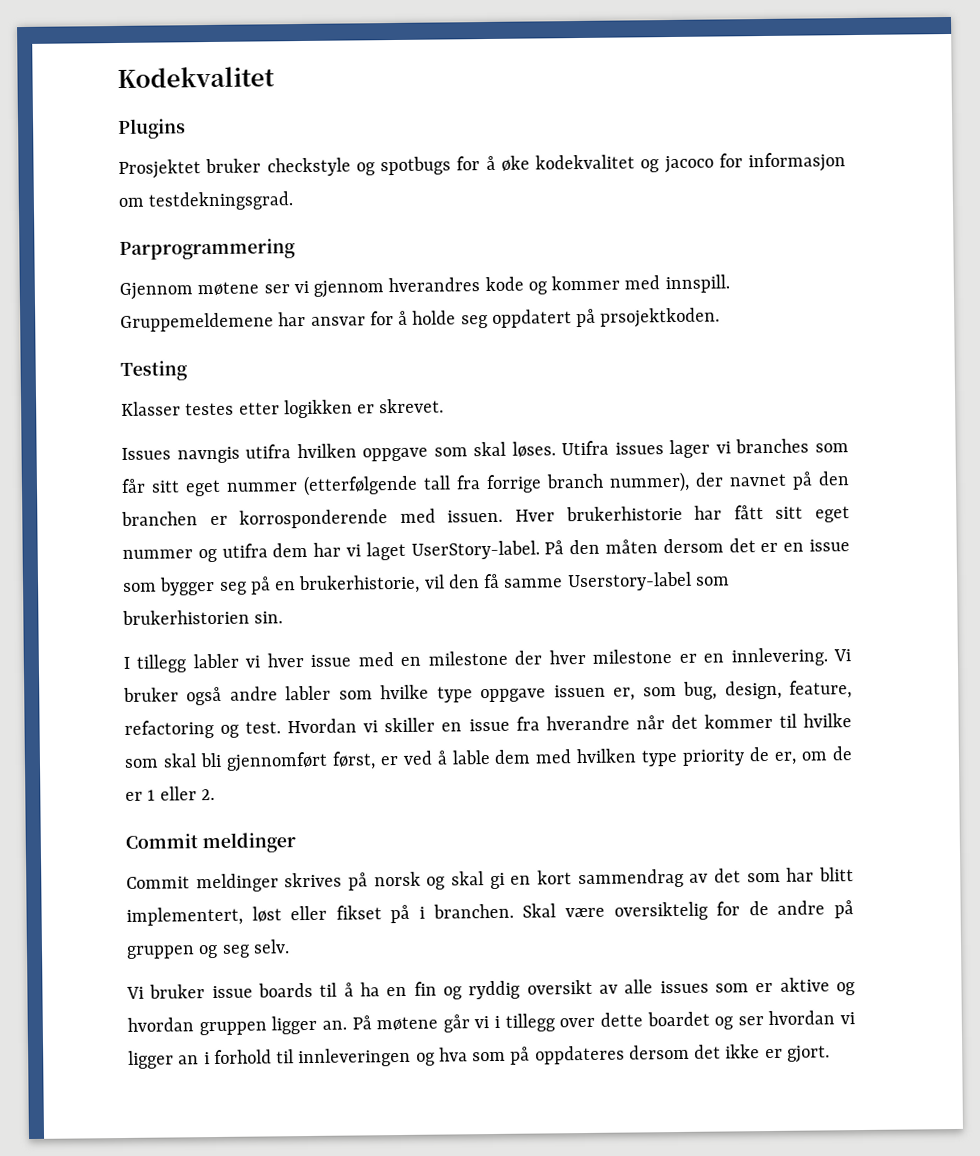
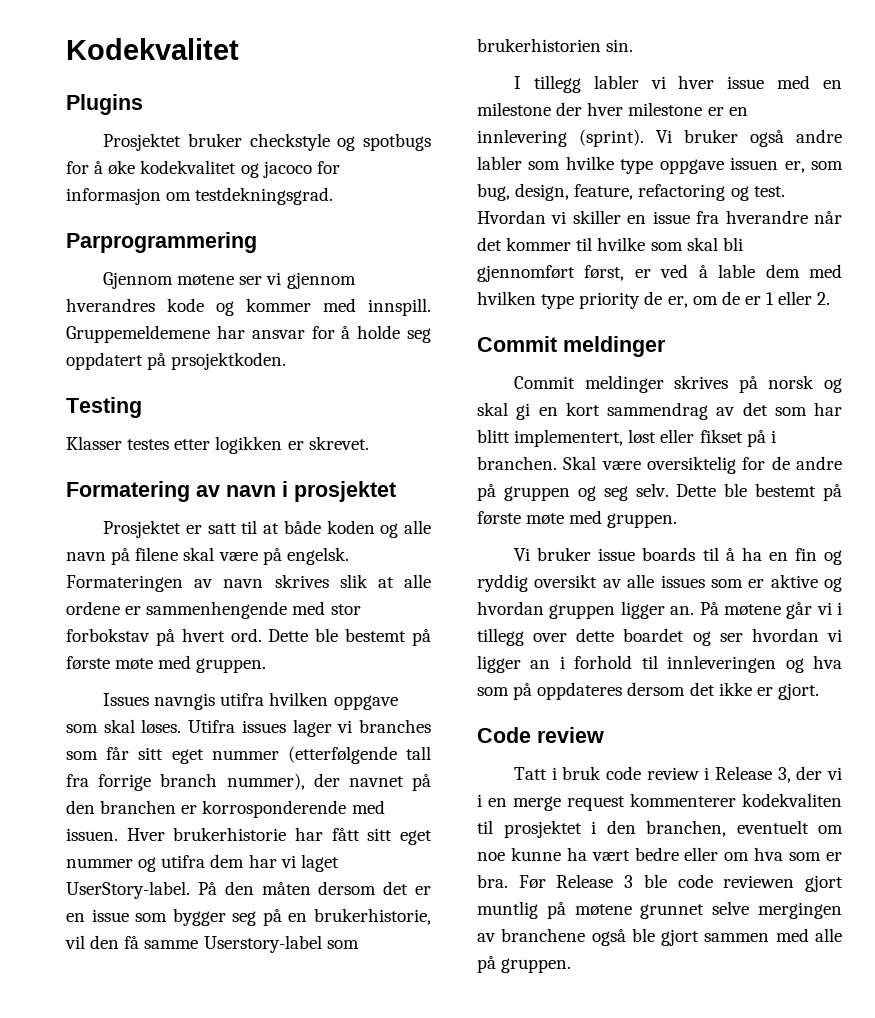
+ Formatering av navn i prosjektet
+ Prosjektet er satt til at både koden og alle navn på filene skal være på engelsk. Formateringen av navn skrives slik at alle ordene er sammenhengende med stor forbokstav på hvert ord. Dette ble bestemt på første møte med gruppen.
- I tillegg labler vi hver issue med en milestone der hver milestone er en innlevering.
+ I tillegg labler vi hver issue med en milestone der hver milestone er en innlevering (sprint).
- Skal være oversiktelig for de andre på gruppen og seg selv.
+ Skal være oversiktelig for de andre på gruppen og seg selv. Dette ble bestemt på første møte med gruppen.
+ Code review
+ Tatt i bruk code review i Release 3, der vi i en merge request kommenterer kodekvaliten til prosjektet i den branchen, eventuelt om noe kunne ha vært bedre eller om hva som er bra. Før Release 3 ble code reviewen gjort muntlig på møtene grunnet selve mergingen av branchene også ble gjort sammen med alle på gruppen.

